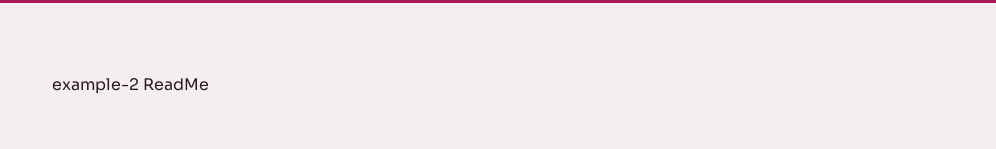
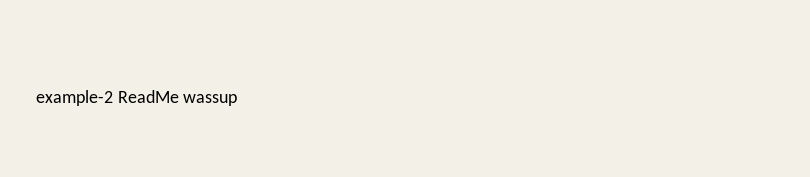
- example-2 ReadMe
+ example-2 ReadMe wassup

